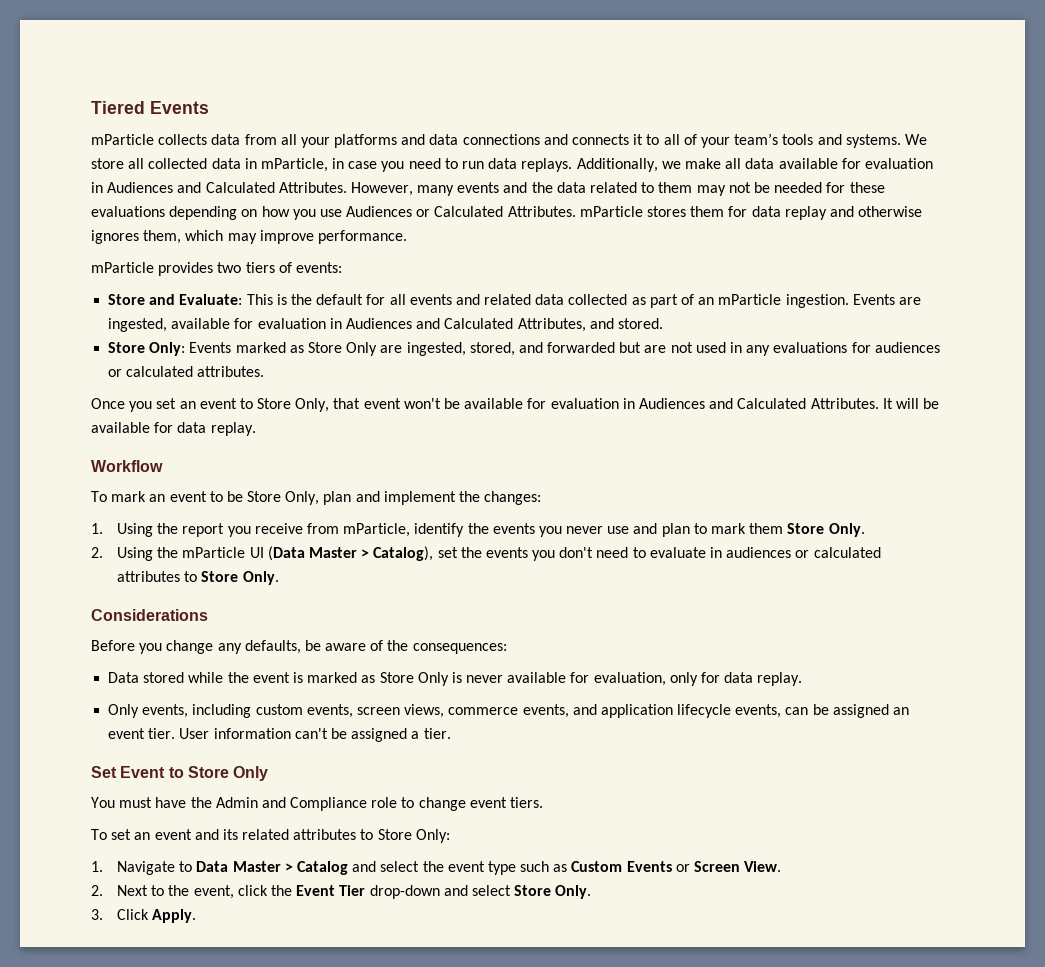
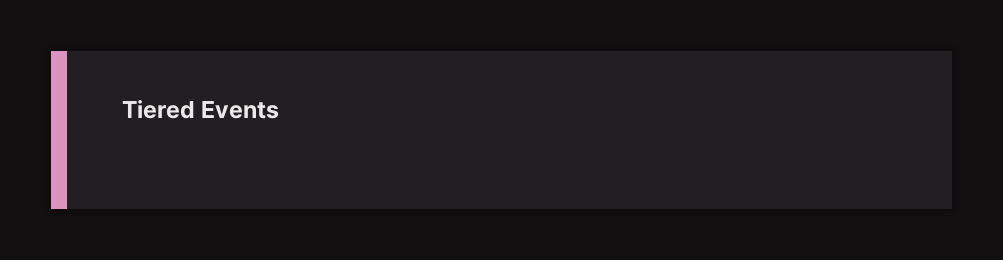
- mParticle collects data from all your platforms and data connections and connects it to all of your team’s tools and systems. We store all collected data in mParticle, in case you need to run data replays. Additionally, we make all data available for evaluation in Audiences and Calculated Attributes. However, many events and the data related to them may not be needed for these evaluations depending on how you use Audiences or Calculated Attributes. mParticle stores them for data replay and otherwise ignores them, which may improve performance.
- mParticle provides two tiers of events:
- Store and Evaluate: This is the default for all events and related data collected as part of an mParticle ingestion. Events are ingested, available for evaluation in Audiences and Calculated Attributes, and stored.
- Store Only: Events marked as Store Only are ingested, stored, and forwarded but are not used in any evaluations for audiences or calculated attributes.
- Once you set an event to Store Only, that event won't be available for evaluation in Audiences and Calculated Attributes. It will be available for data replay.
- Workflow
- To mark an event to be Store Only, plan and implement the changes:
- 1. Using the report you receive from mParticle, identify the events you never use and plan to mark them Store Only.
- 2. Using the mParticle UI (Data Master > Catalog), set the events you don't need to evaluate in audiences or calculated attributes to Store Only.
- Considerations
- Before you change any defaults, be aware of the consequences:
- Data stored while the event is marked as Store Only is never available for evaluation, only for data replay.
- Only events, including custom events, screen views, commerce events, and application lifecycle events, can be assigned an event tier. User information can't be assigned a tier.
- Set Event to Store Only
- You must have the Admin and Compliance role to change event tiers.
- To set an event and its related attributes to Store Only:
- 1. Navigate to Data Master > Catalog and select the event type such as Custom Events or Screen View.
- 2. Next to the event, click the Event Tier drop-down and select Store Only.
- 3. Click Apply.

